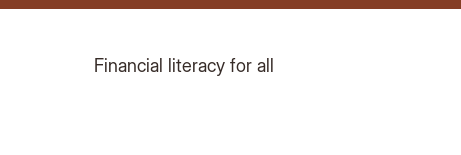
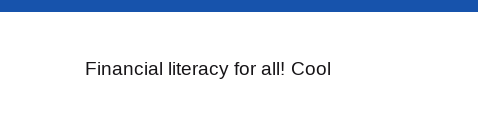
- Financial literacy for all
+ Financial literacy for all! Cool

